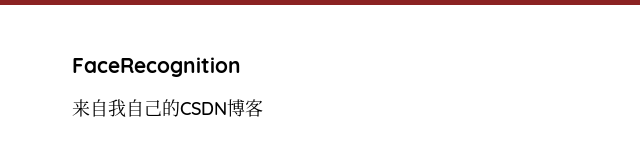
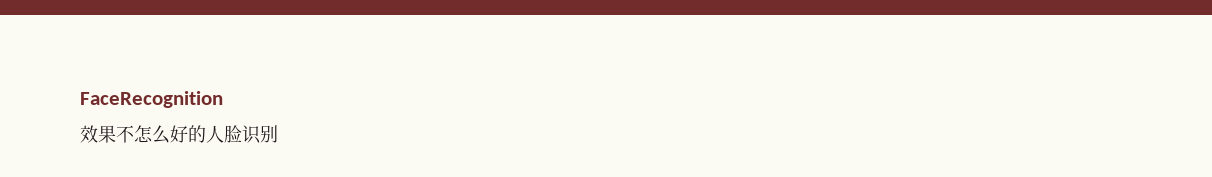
- 来自我自己的CSDN博客
+ 效果不怎么好的人脸识别

